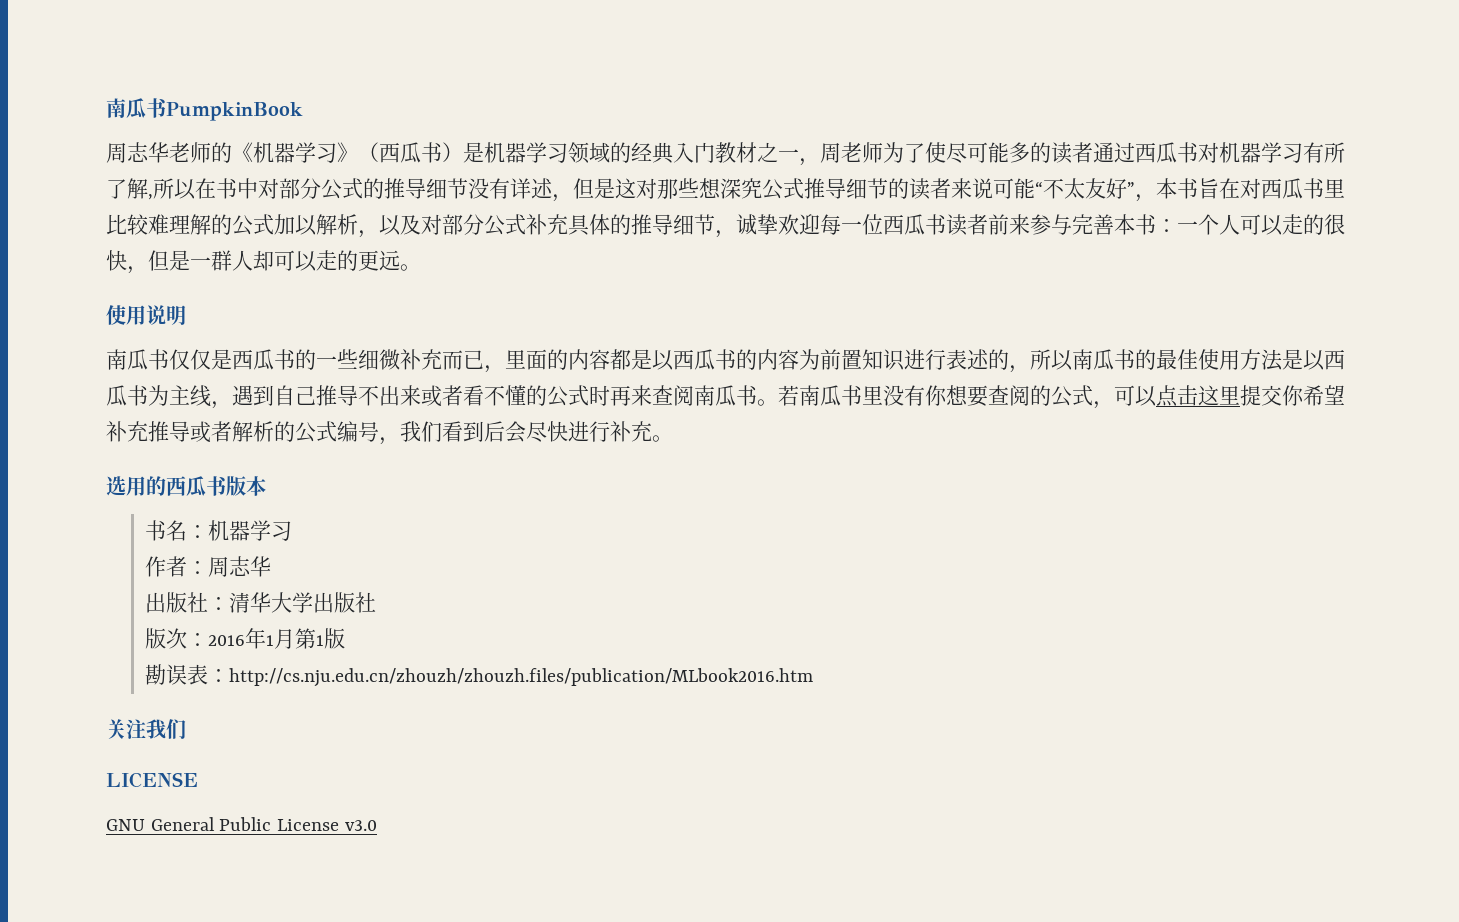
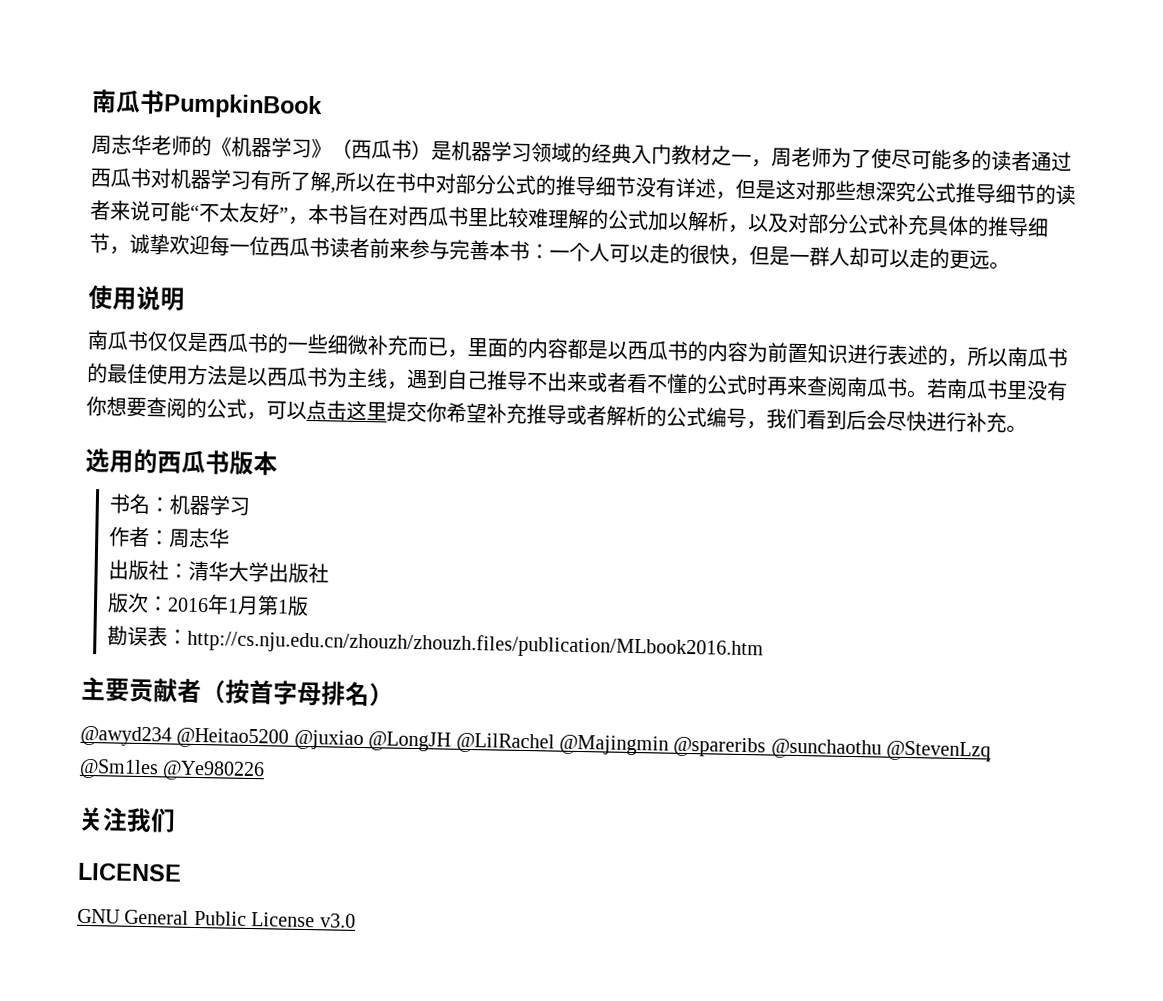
+ 主要贡献者（按首字母排名）
+ @awyd234 @Heitao5200 @juxiao @LongJH @LilRachel @Majingmin @spareribs @sunchaothu @StevenLzq @Sm1les @Ye980226

